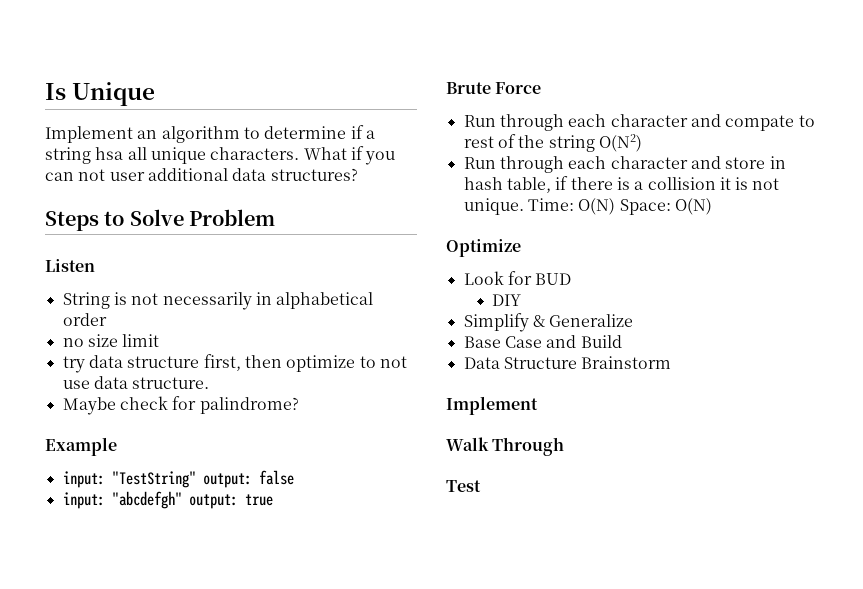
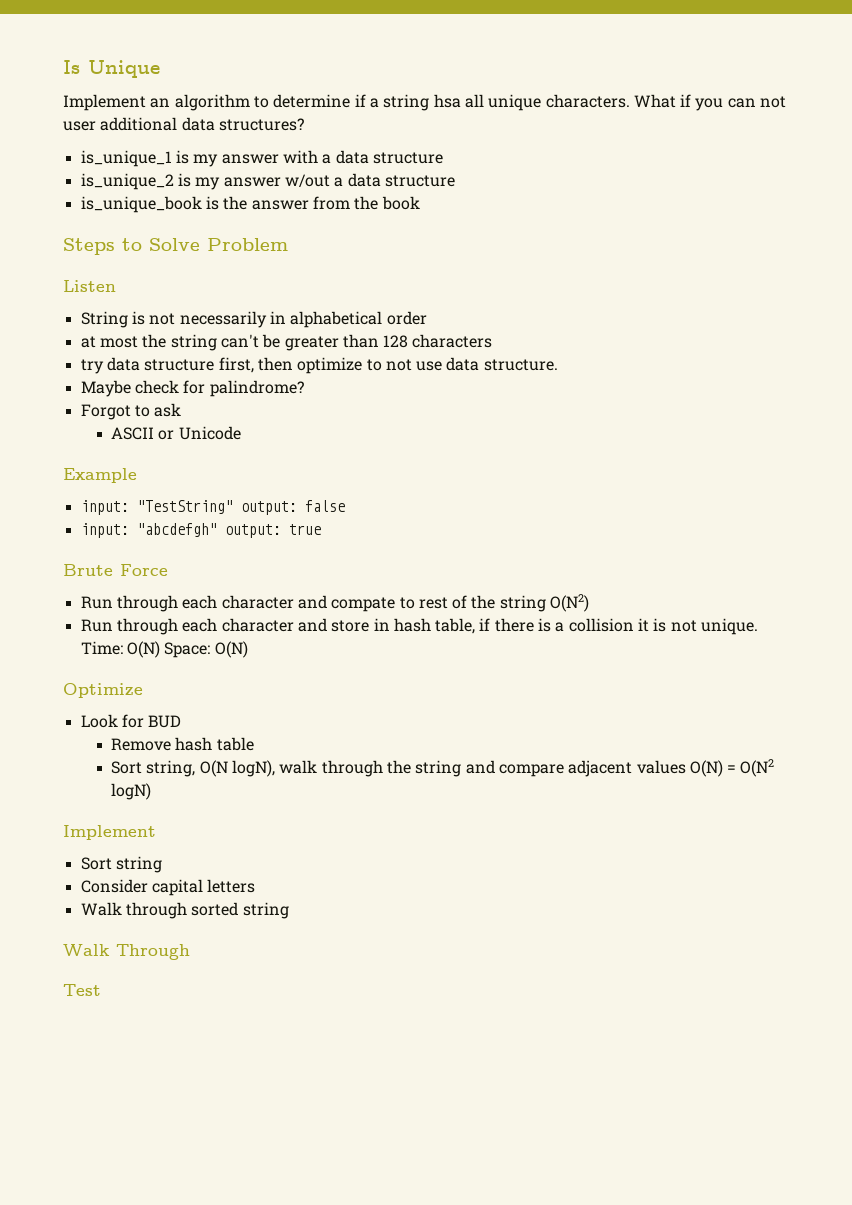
+ is_unique_1 is my answer with a data structure
+ is_unique_2 is my answer w/out a data structure
+ is_unique_book is the answer from the book
- no size limit
+ at most the string can't be greater than 128 characters
+ Forgot to ask
+ ASCII or Unicode
- DIY
- Simplify & Generalize
- Base Case and Build
- Data Structure Brainstorm
+ Remove hash table
+ Sort string, O(N logN), walk through the string and compare adjacent values O(N) = O(N2 logN)
  Implement
+ Sort string
+ Consider capital letters
+ Walk through sorted string

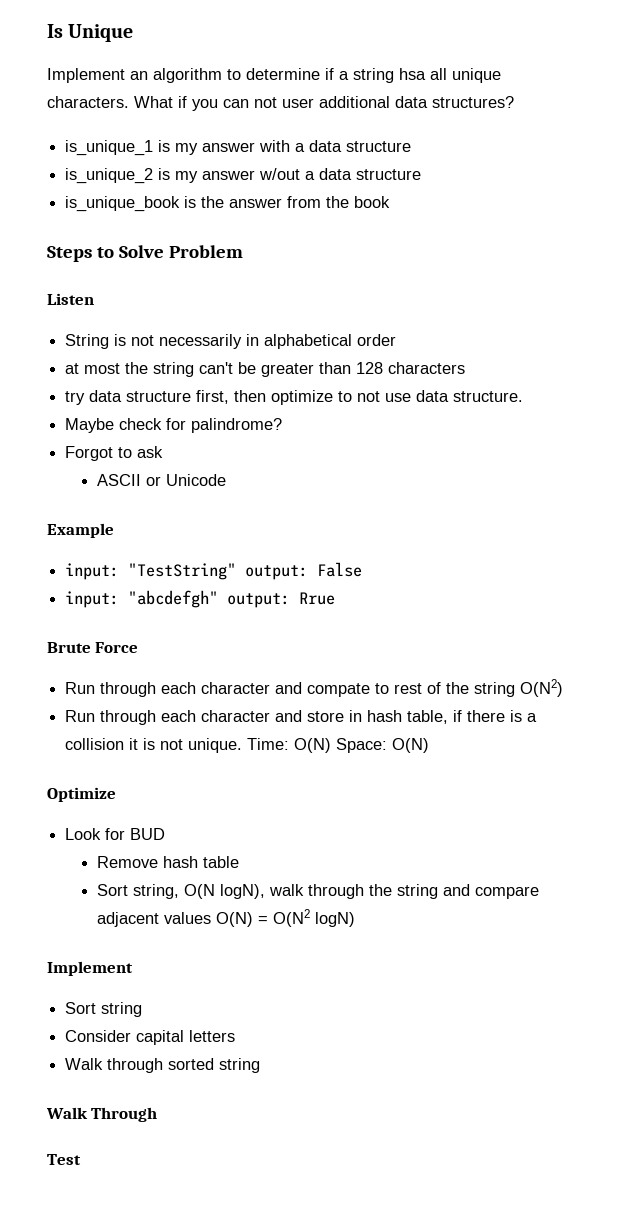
- input: "TestString" output: false
+ input: "TestString" output: False
- input: "abcdefgh" output: true
+ input: "abcdefgh" output: Rrue

